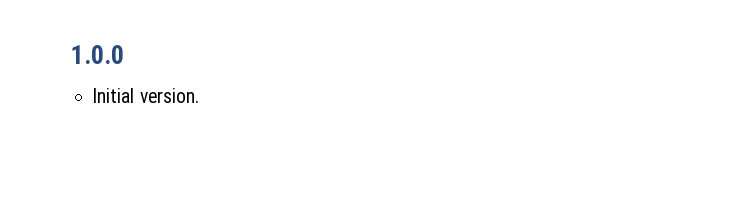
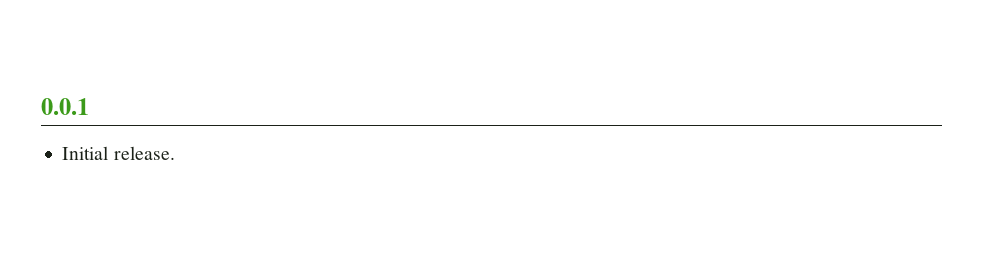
- 1.0.0
+ 0.0.1
- Initial version.
+ Initial release.

